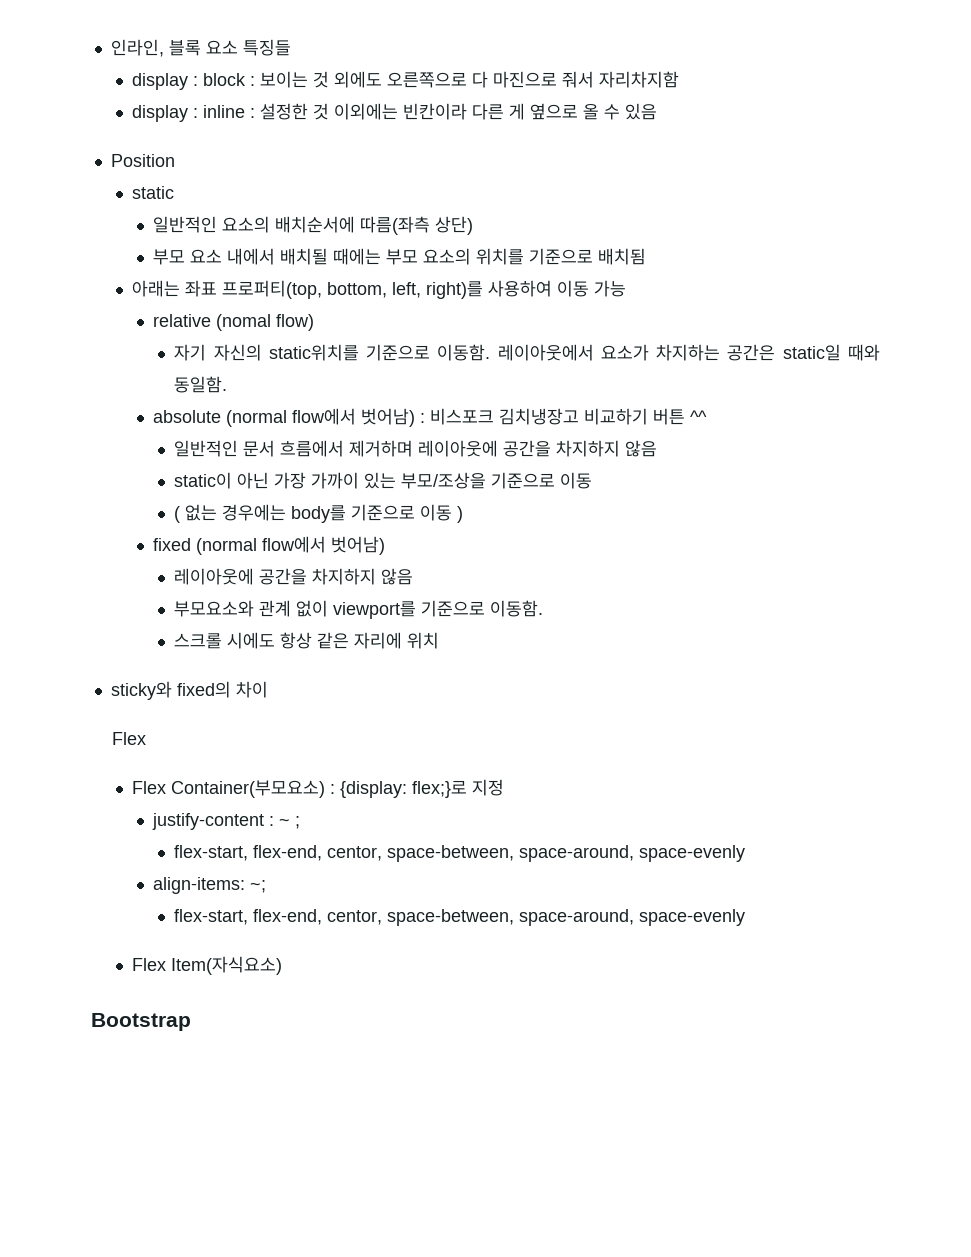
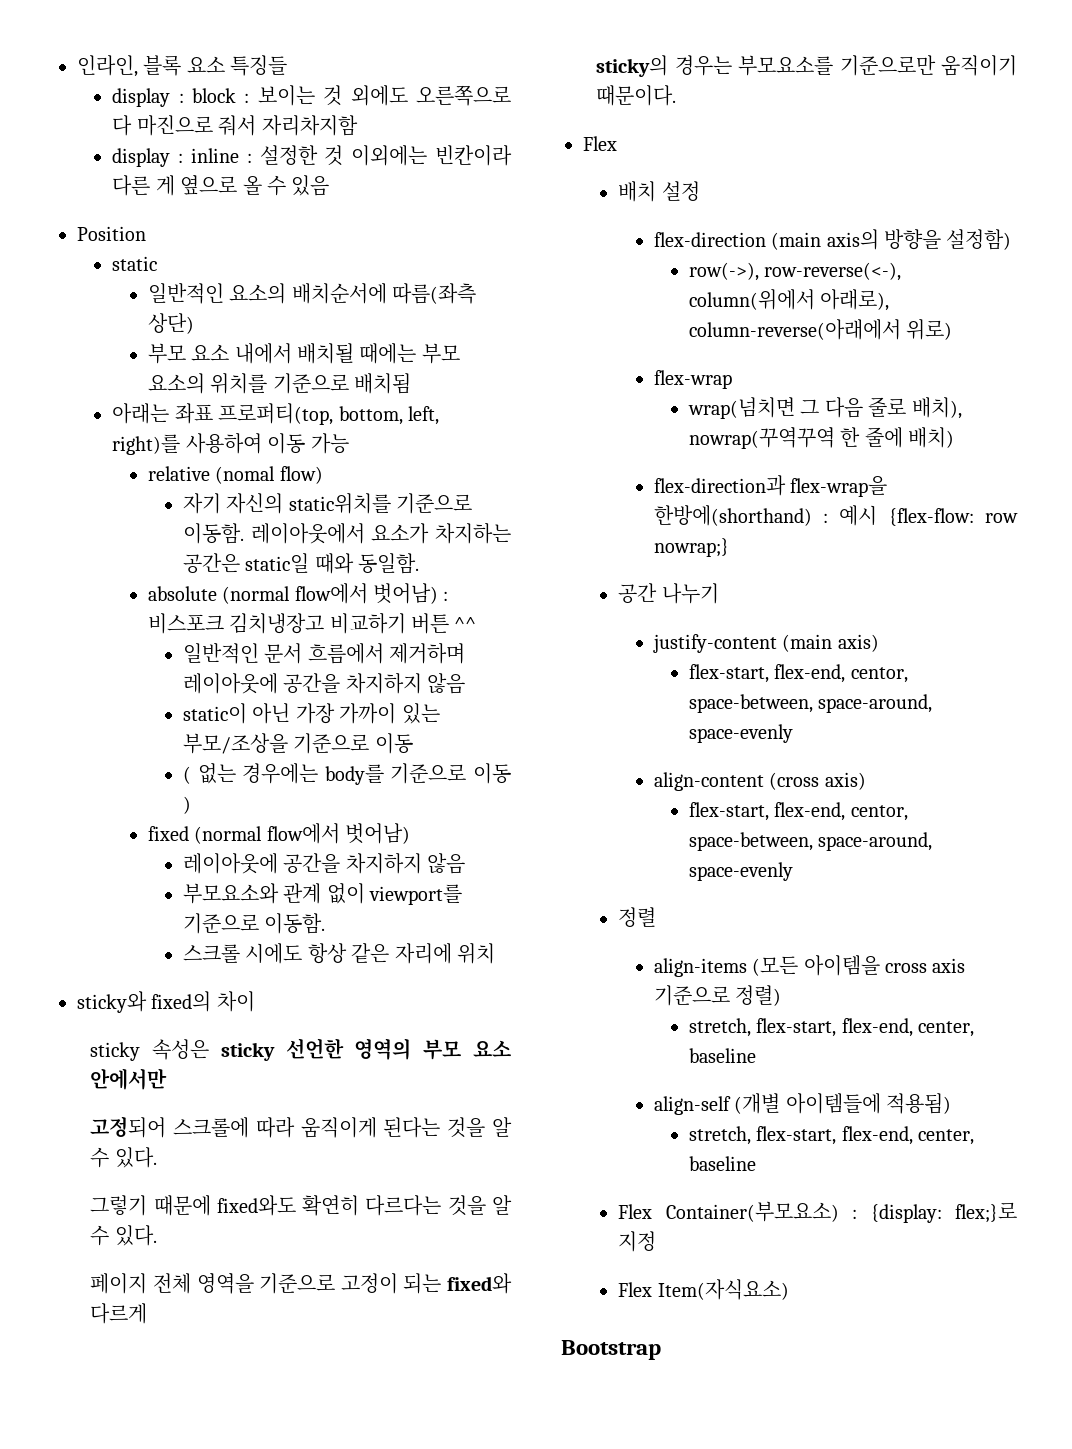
  sticky와 fixed의 차이
+ sticky 속성은 sticky 선언한 영역의 부모 요소 안에서만
+ 고정되어 스크롤에 따라 움직이게 된다는 것을 알 수 있다.
+ 그렇기 때문에 fixed와도 확연히 다르다는 것을 알 수 있다.
+ 페이지 전체 영역을 기준으로 고정이 되는 fixed와 다르게
+ sticky의 경우는 부모요소를 기준으로만 움직이기 때문이다.
  Flex
+ 배치 설정
+ flex-direction (main axis의 방향을 설정함)
+ row(->), row-reverse(<-), column(위에서 아래로), column-reverse(아래에서 위로)
+ flex-wrap
+ wrap(넘치면 그 다음 줄로 배치), nowrap(꾸역꾸역 한 줄에 배치)
+ flex-direction과 flex-wrap을 한방에(shorthand) : 예시 {flex-flow: row nowrap;}
+ 공간 나누기
+ justify-content (main axis)
+ flex-start, flex-end, centor, space-between, space-around, space-evenly
+ align-content (cross axis)
+ flex-start, flex-end, centor, space-between, space-around, space-evenly
+ 정렬
+ align-items (모든 아이템을 cross axis 기준으로 정렬)
+ stretch, flex-start, flex-end, center, baseline
+ align-self (개별 아이템들에 적용됨)
+ stretch, flex-start, flex-end, center, baseline
- justify-content : ~ ;
- flex-start, flex-end, centor, space-between, space-around, space-evenly
- align-items: ~;
- flex-start, flex-end, centor, space-between, space-around, space-evenly

